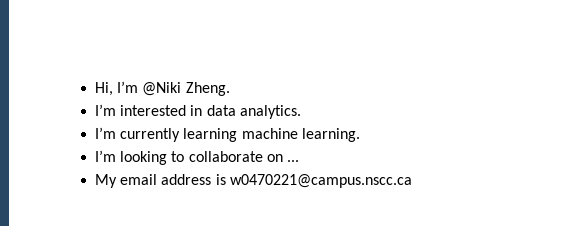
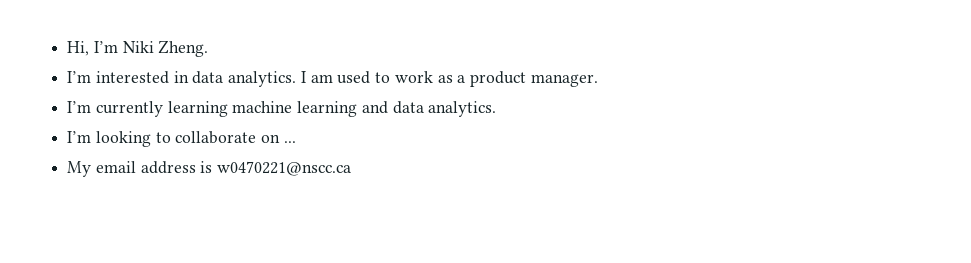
- Hi, I’m @Niki Zheng.
+ Hi, I’m Niki Zheng.
+ I am used to work as a product manager.
- I’m currently learning machine learning.
+ I’m currently learning machine learning and data analytics.
- My email address is w0470221@campus.nscc.ca
+ My email address is w0470221@nscc.ca

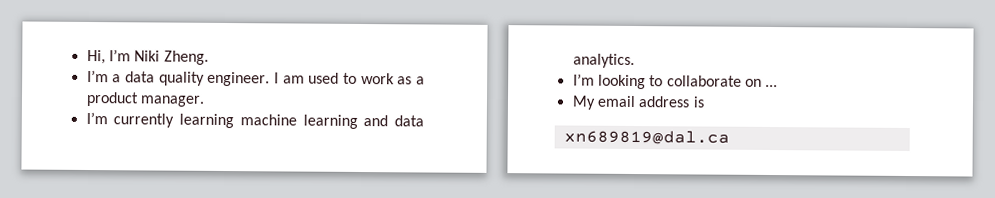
- I’m interested in data analytics.
+ I’m a data quality engineer.
- My email address is w0470221@nscc.ca
+ My email address is
+ xn689819@dal.ca

